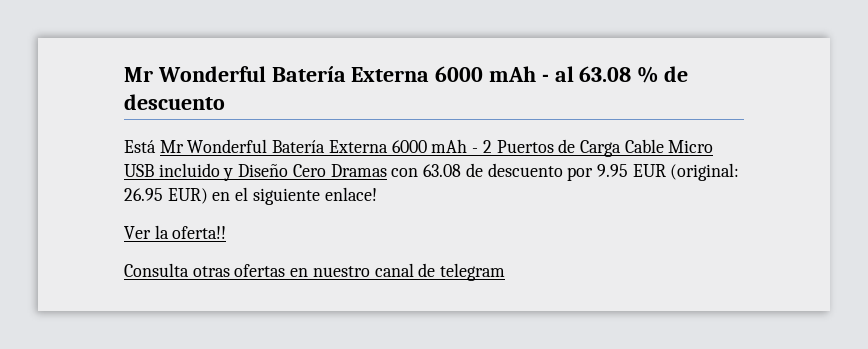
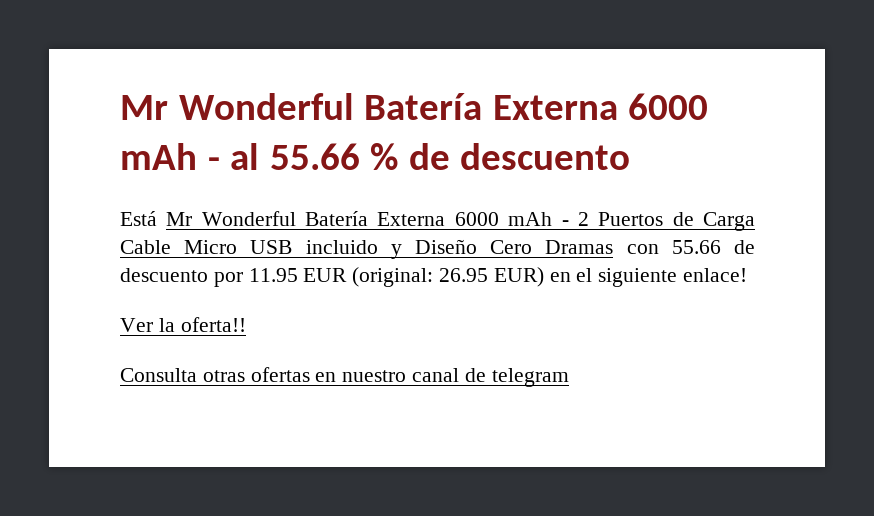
- Mr Wonderful Batería Externa 6000 mAh - al 63.08 % de descuento
+ Mr Wonderful Batería Externa 6000 mAh - al 55.66 % de descuento
- Está Mr Wonderful Batería Externa 6000 mAh - 2 Puertos de Carga Cable Micro USB incluido y Diseño Cero Dramas con 63.08 de descuento por 9.95 EUR (original: 26.95 EUR) en el siguiente enlace!
+ Está Mr Wonderful Batería Externa 6000 mAh - 2 Puertos de Carga Cable Micro USB incluido y Diseño Cero Dramas con 55.66 de descuento por 11.95 EUR (original: 26.95 EUR) en el siguiente enlace!

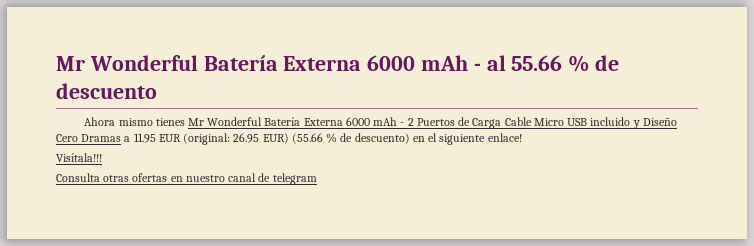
- Está Mr Wonderful Batería Externa 6000 mAh - 2 Puertos de Carga Cable Micro USB incluido y Diseño Cero Dramas con 55.66 de descuento por 11.95 EUR (original: 26.95 EUR) en el siguiente enlace!
+ Ahora mismo tienes Mr Wonderful Batería Externa 6000 mAh - 2 Puertos de Carga Cable Micro USB incluido y Diseño Cero Dramas a 11.95 EUR (original: 26.95 EUR) (55.66 % de descuento) en el siguiente enlace!
- Ver la oferta!!
+ Visítala!!!

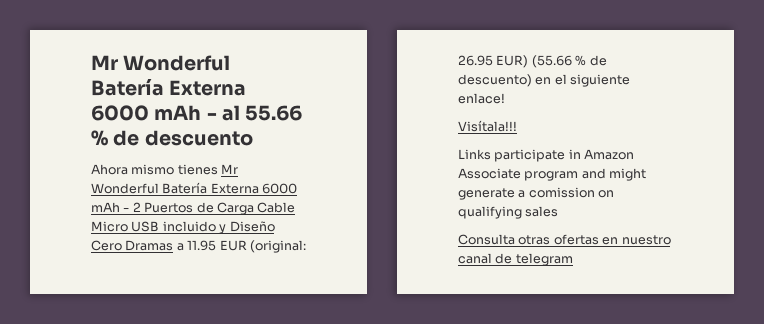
+ Links participate in Amazon Associate program and might generate a comission on qualifying sales

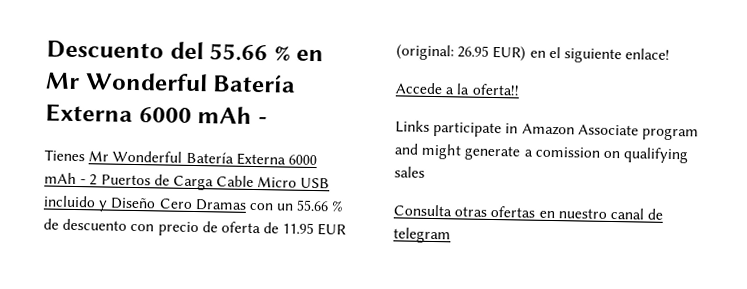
- Mr Wonderful Batería Externa 6000 mAh - al 55.66 % de descuento
- Ahora mismo tienes Mr Wonderful Batería Externa 6000 mAh - 2 Puertos de Carga Cable Micro USB incluido y Diseño Cero Dramas a 11.95 EUR (original: 26.95 EUR) (55.66 % de descuento) en el siguiente enlace!
+ Descuento del 55.66 % en Mr Wonderful Batería Externa 6000 mAh -
+ Tienes Mr Wonderful Batería Externa 6000 mAh - 2 Puertos de Carga Cable Micro USB incluido y Diseño Cero Dramas con un 55.66 % de descuento con precio de oferta de 11.95 EUR (original: 26.95 EUR) en el siguiente enlace!
- Visítala!!!
+ Accede a la oferta!!

